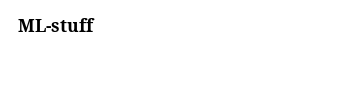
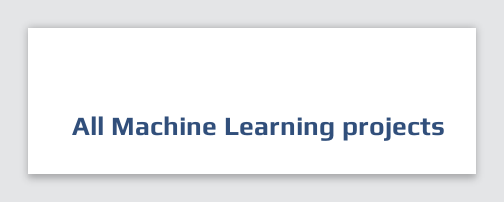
- ML-stuff
+ All Machine Learning projects

